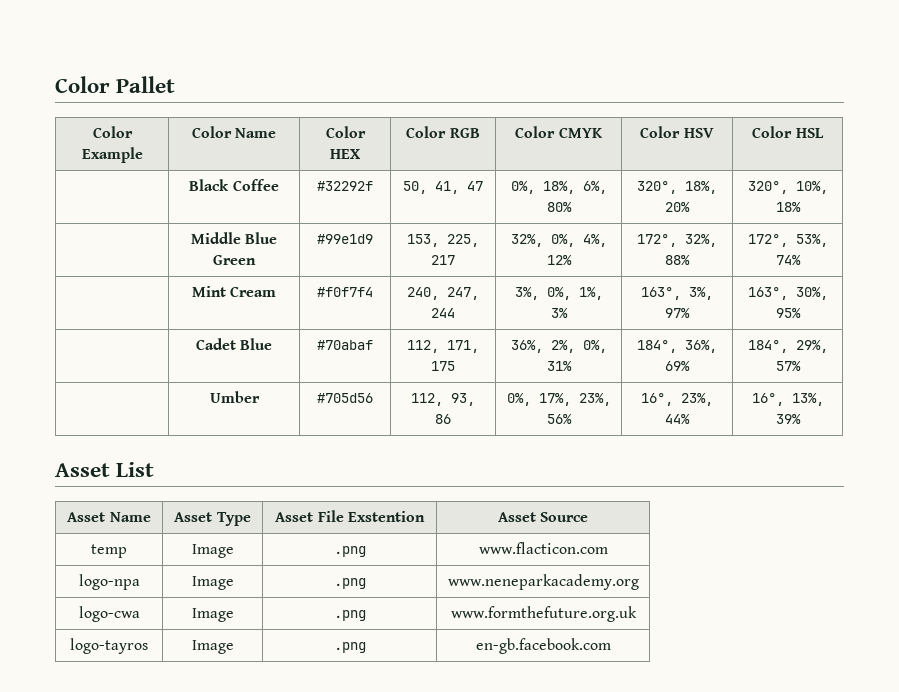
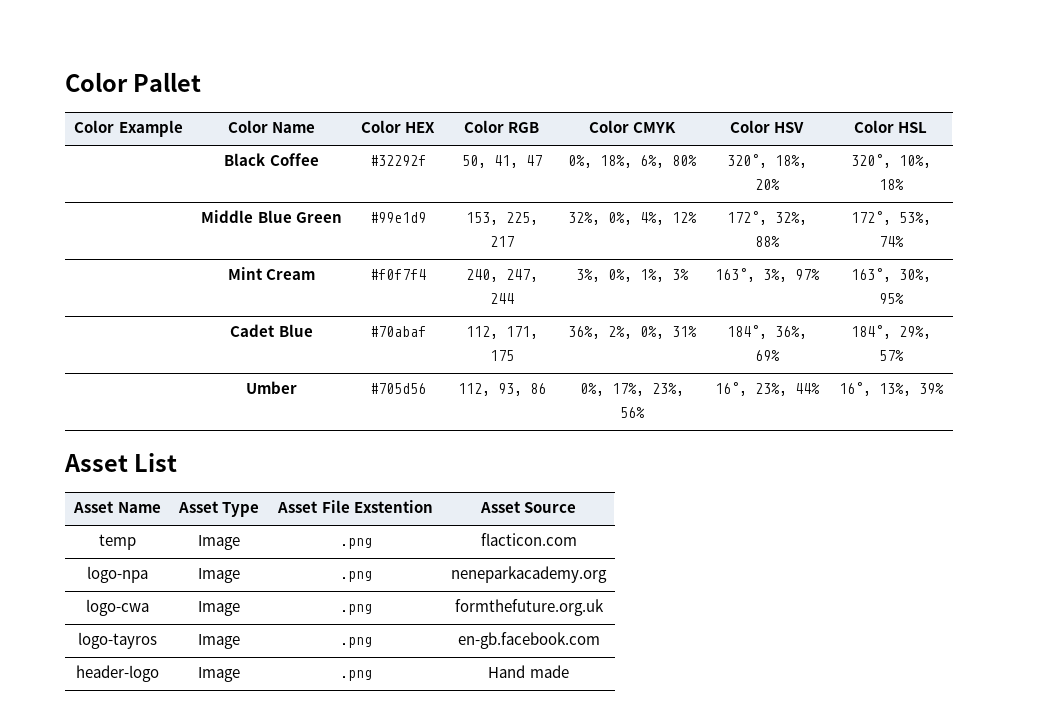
- temp | Image | .png | www.flacticon.com
+ temp | Image | .png | flacticon.com
- logo-npa | Image | .png | www.neneparkacademy.org
+ logo-npa | Image | .png | neneparkacademy.org
- logo-cwa | Image | .png | www.formthefuture.org.uk
+ logo-cwa | Image | .png | formthefuture.org.uk
+ header-logo | Image | .png | Hand made

